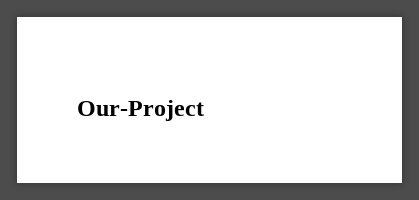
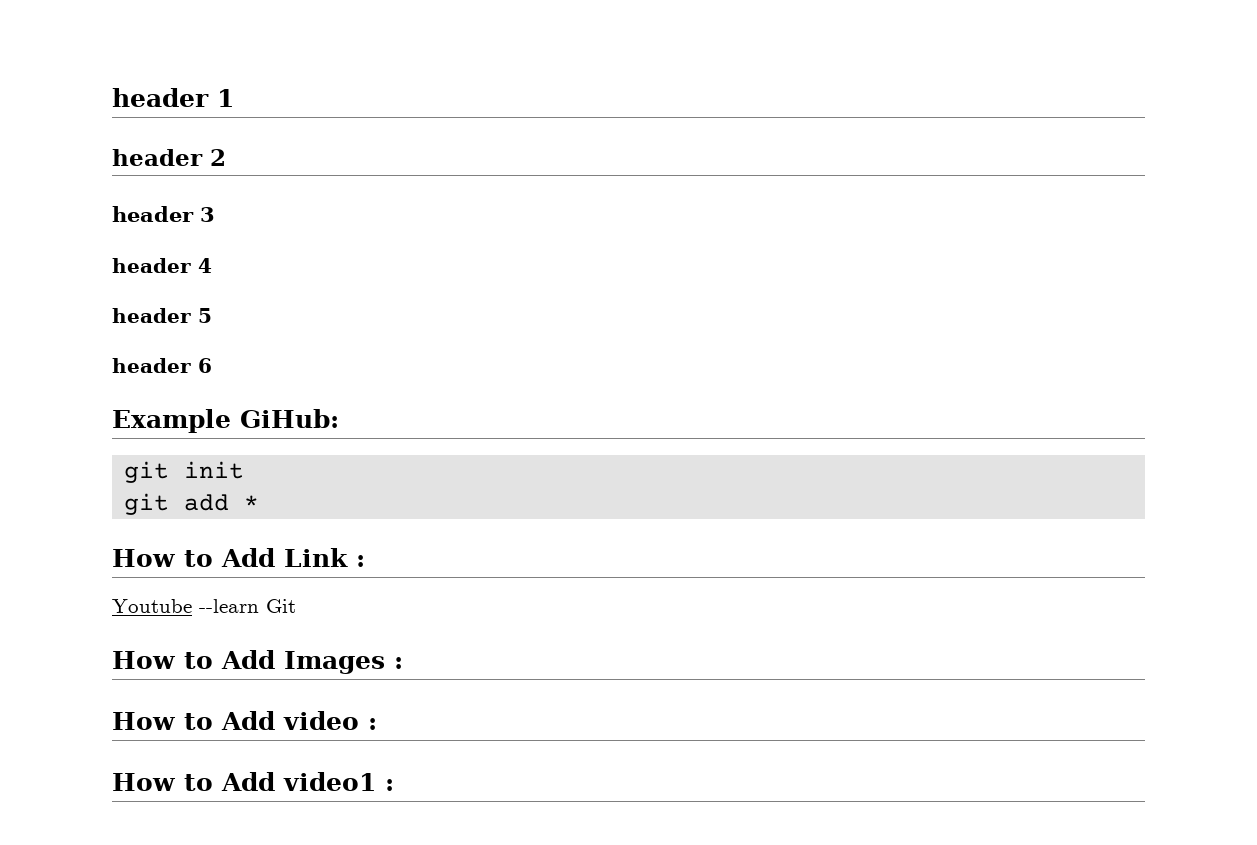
- Our-Project
+ header 1
+ header 2
+ header 3
+ header 4
+ header 5
+ header 6
+ Example GiHub:
+ git init
+ git add *
+ How to Add Link :
+ Youtube --learn Git
+ How to Add Images :
+ How to Add video :
+ How to Add video1 :

